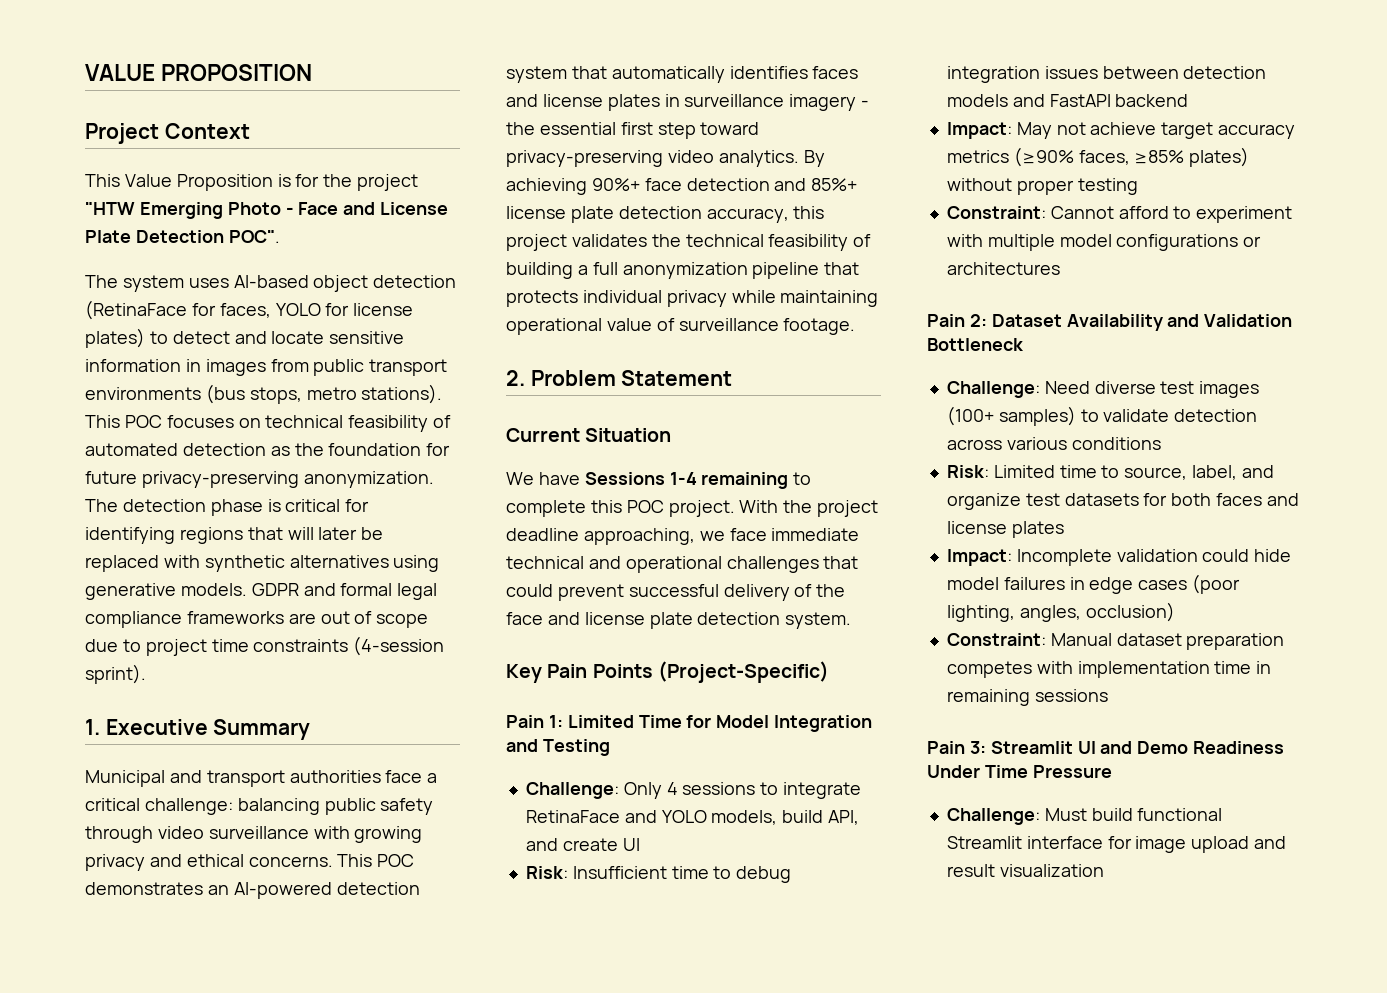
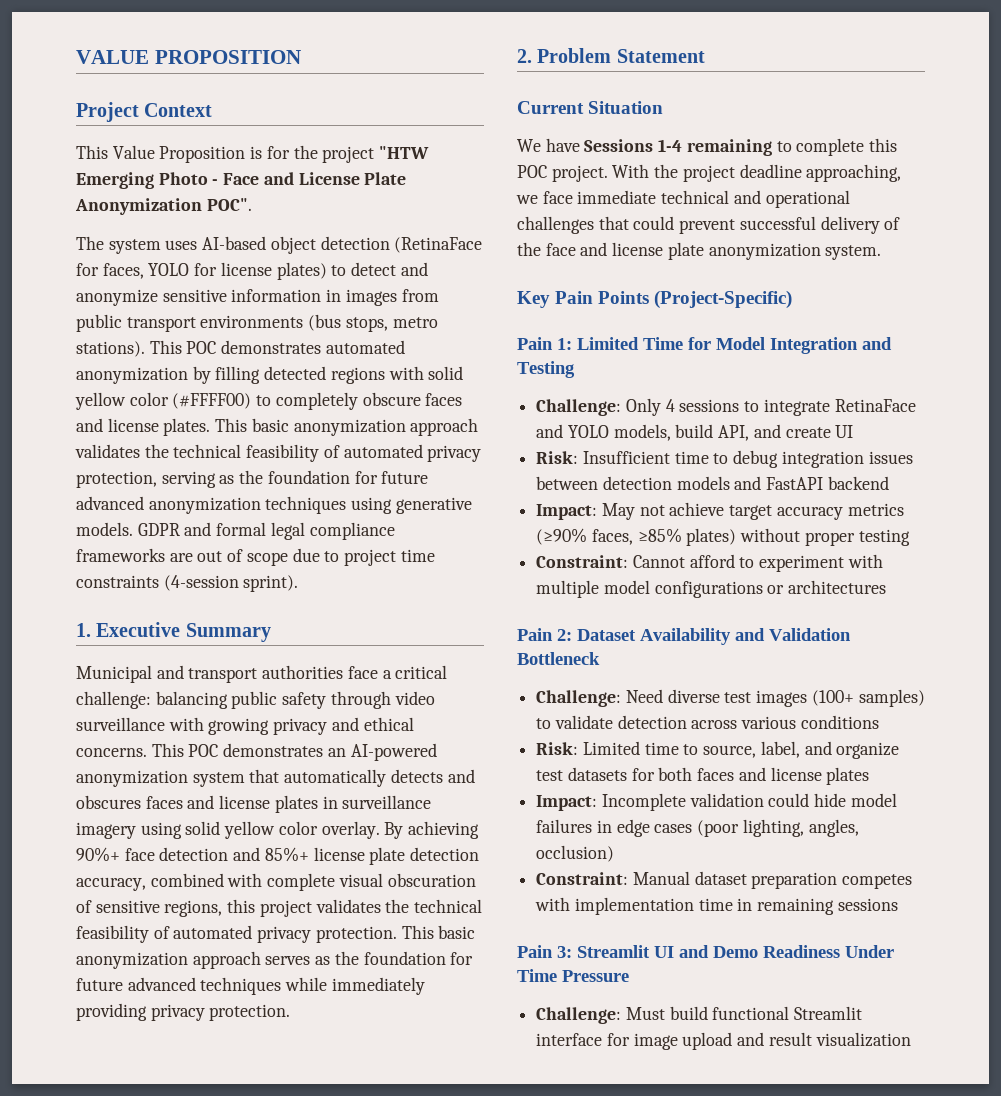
- This Value Proposition is for the project "HTW Emerging Photo - Face and License Plate Detection POC".
+ This Value Proposition is for the project "HTW Emerging Photo - Face and License Plate Anonymization POC".
- The system uses AI-based object detection (RetinaFace for faces, YOLO for license plates) to detect and locate sensitive information in images from public transport environments (bus stops, metro stations).
+ The system uses AI-based object detection (RetinaFace for faces, YOLO for license plates) to detect and anonymize sensitive information in images from public transport environments (bus stops, metro stations).
- This POC focuses on technical feasibility of automated detection as the foundation for future privacy-preserving anonymization. The detection phase is critical for identifying regions that will later be replaced with synthetic alternatives using generative models.
+ This POC demonstrates automated anonymization by filling detected regions with solid yellow color (#FFFF00) to completely obscure faces and license plates. This basic anonymization approach validates the technical feasibility of automated privacy protection, serving as the foundation for future advanced anonymization techniques using generative models.
- This POC demonstrates an AI-powered detection system that automatically identifies faces and license plates in surveillance imagery - the essential first step toward privacy-preserving video analytics.
+ This POC demonstrates an AI-powered anonymization system that automatically detects and obscures faces and license plates in surveillance imagery using solid yellow color overlay.
- By achieving 90%+ face detection and 85%+ license plate detection accuracy, this project validates the technical feasibility of building a full anonymization pipeline that protects individual privacy while maintaining operational value of surveillance footage.
+ By achieving 90%+ face detection and 85%+ license plate detection accuracy, combined with complete visual obscuration of sensitive regions, this project validates the technical feasibility of automated privacy protection. This basic anonymization approach serves as the foundation for future advanced techniques while immediately providing privacy protection.
- With the project deadline approaching, we face immediate technical and operational challenges that could prevent successful delivery of the face and license plate detection system.
+ With the project deadline approaching, we face immediate technical and operational challenges that could prevent successful delivery of the face and license plate anonymization system.

